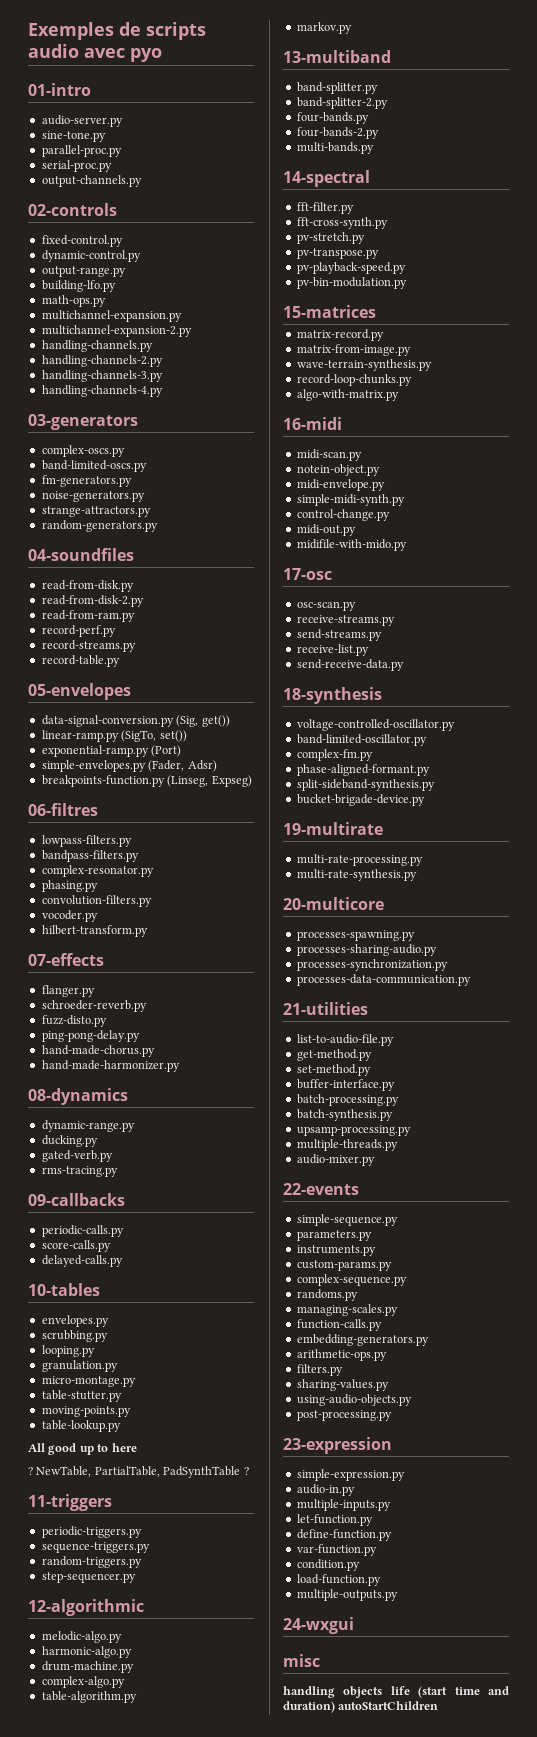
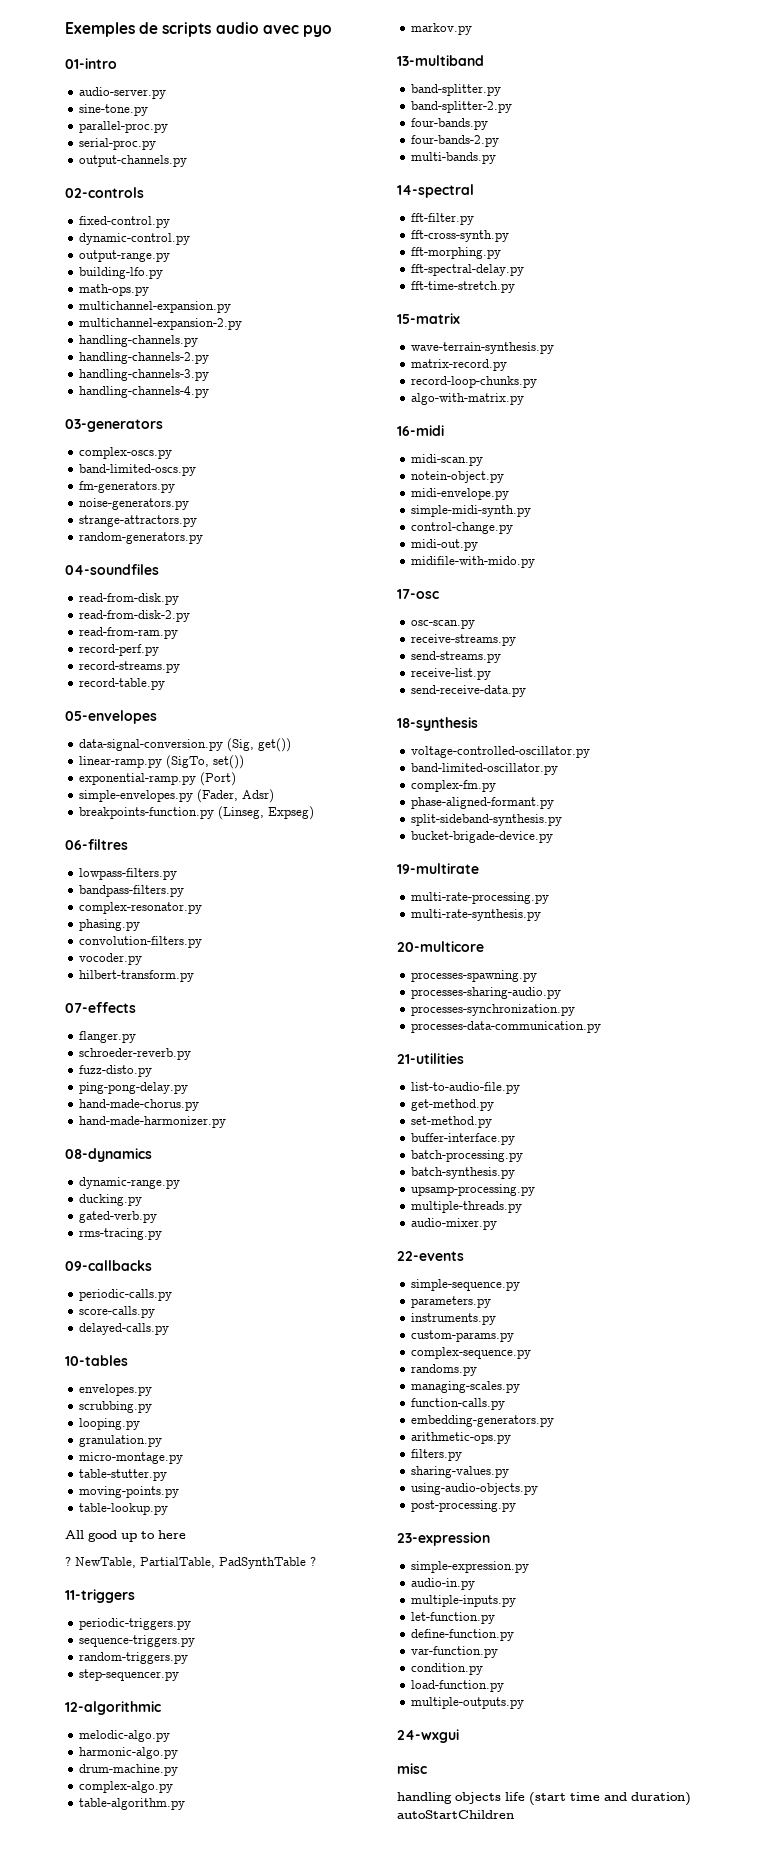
- pv-stretch.py
- pv-transpose.py
- pv-playback-speed.py
- pv-bin-modulation.py
- 15-matrices
+ fft-morphing.py
+ fft-spectral-delay.py
+ fft-time-stretch.py
+ 15-matrix
+ wave-terrain-synthesis.py
- matrix-from-image.py
- wave-terrain-synthesis.py

